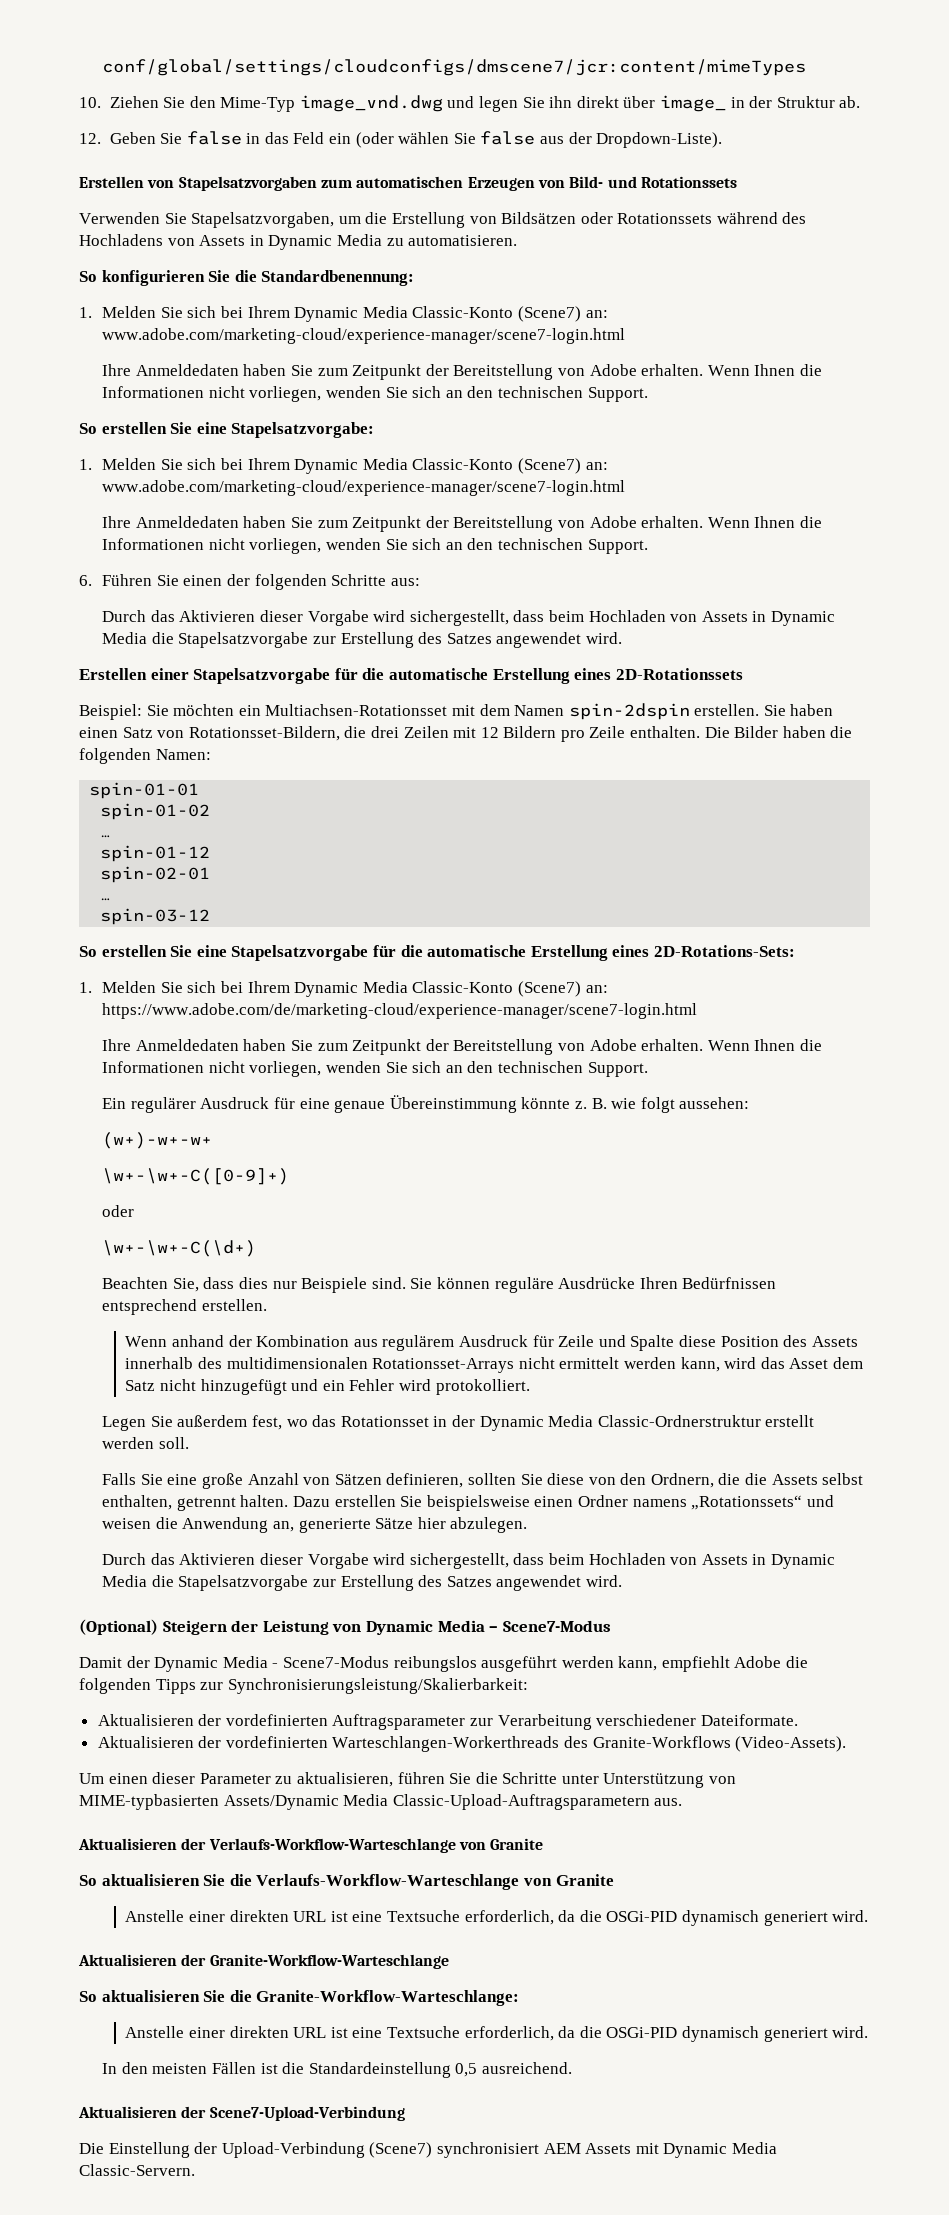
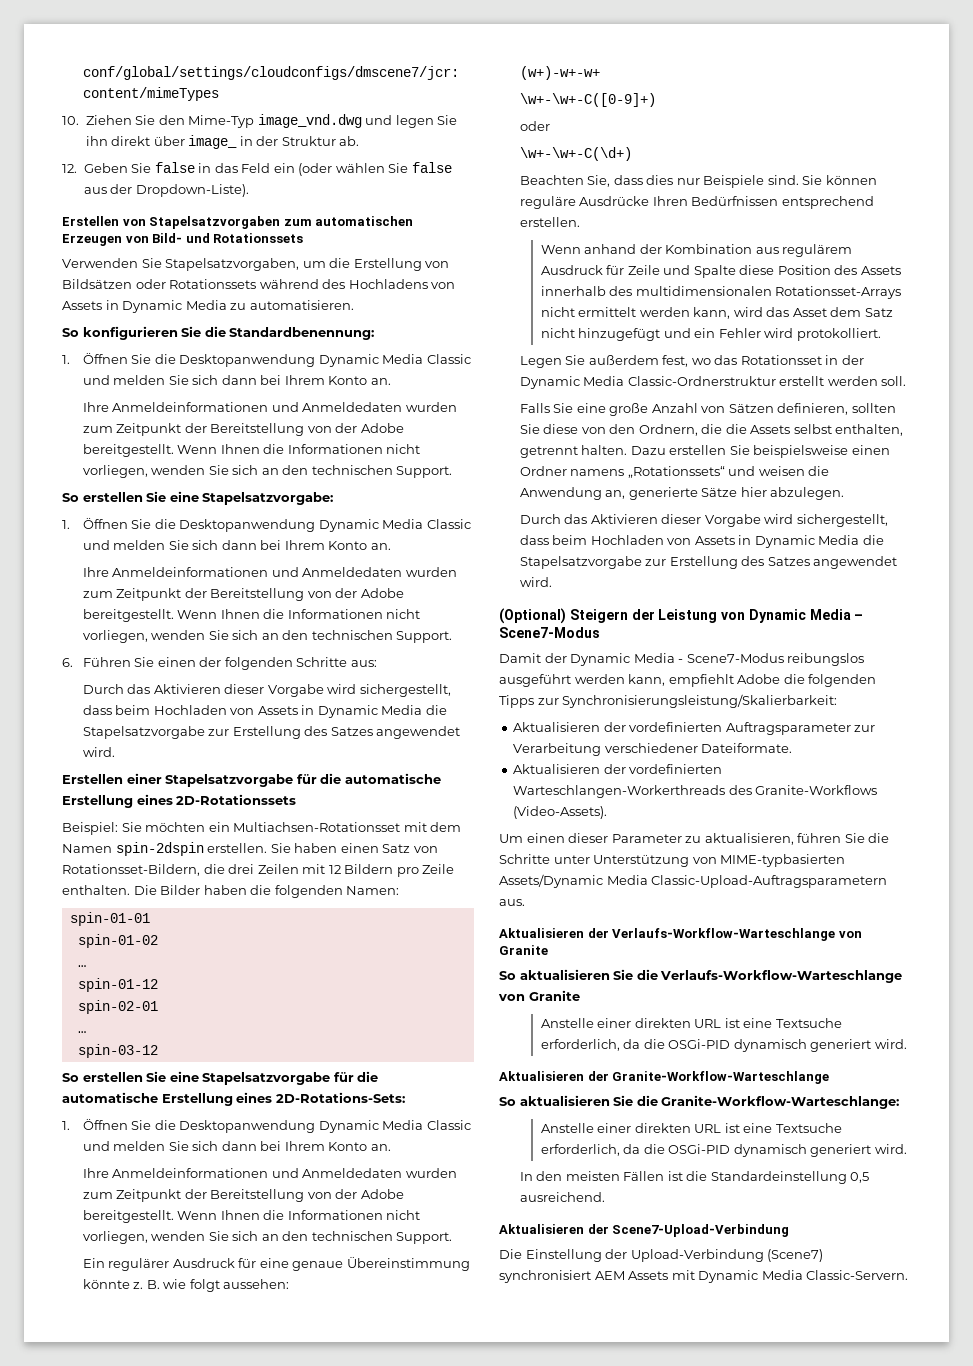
  So konfigurieren Sie die Standardbenennung:
- 1. Melden Sie sich bei Ihrem Dynamic Media Classic-Konto (Scene7) an: www.adobe.com/marketing-cloud/experience-manager/scene7-login.html
- Ihre Anmeldedaten haben Sie zum Zeitpunkt der Bereitstellung von Adobe erhalten.
+ 1. Öffnen Sie die Desktopanwendung Dynamic Media Classic und melden Sie sich dann bei Ihrem Konto an.
+ Ihre Anmeldeinformationen und Anmeldedaten wurden zum Zeitpunkt der Bereitstellung von der Adobe bereitgestellt.
  So erstellen Sie eine Stapelsatzvorgabe:
- 1. Melden Sie sich bei Ihrem Dynamic Media Classic-Konto (Scene7) an: www.adobe.com/marketing-cloud/experience-manager/scene7-login.html
- Ihre Anmeldedaten haben Sie zum Zeitpunkt der Bereitstellung von Adobe erhalten.
+ 1. Öffnen Sie die Desktopanwendung Dynamic Media Classic und melden Sie sich dann bei Ihrem Konto an.
+ Ihre Anmeldeinformationen und Anmeldedaten wurden zum Zeitpunkt der Bereitstellung von der Adobe bereitgestellt.
  So erstellen Sie eine Stapelsatzvorgabe für die automatische Erstellung eines 2D-Rotations-Sets:
- 1. Melden Sie sich bei Ihrem Dynamic Media Classic-Konto (Scene7) an: https://www.adobe.com/de/marketing-cloud/experience-manager/scene7-login.html
- Ihre Anmeldedaten haben Sie zum Zeitpunkt der Bereitstellung von Adobe erhalten.
+ 1. Öffnen Sie die Desktopanwendung Dynamic Media Classic und melden Sie sich dann bei Ihrem Konto an.
+ Ihre Anmeldeinformationen und Anmeldedaten wurden zum Zeitpunkt der Bereitstellung von der Adobe bereitgestellt.

